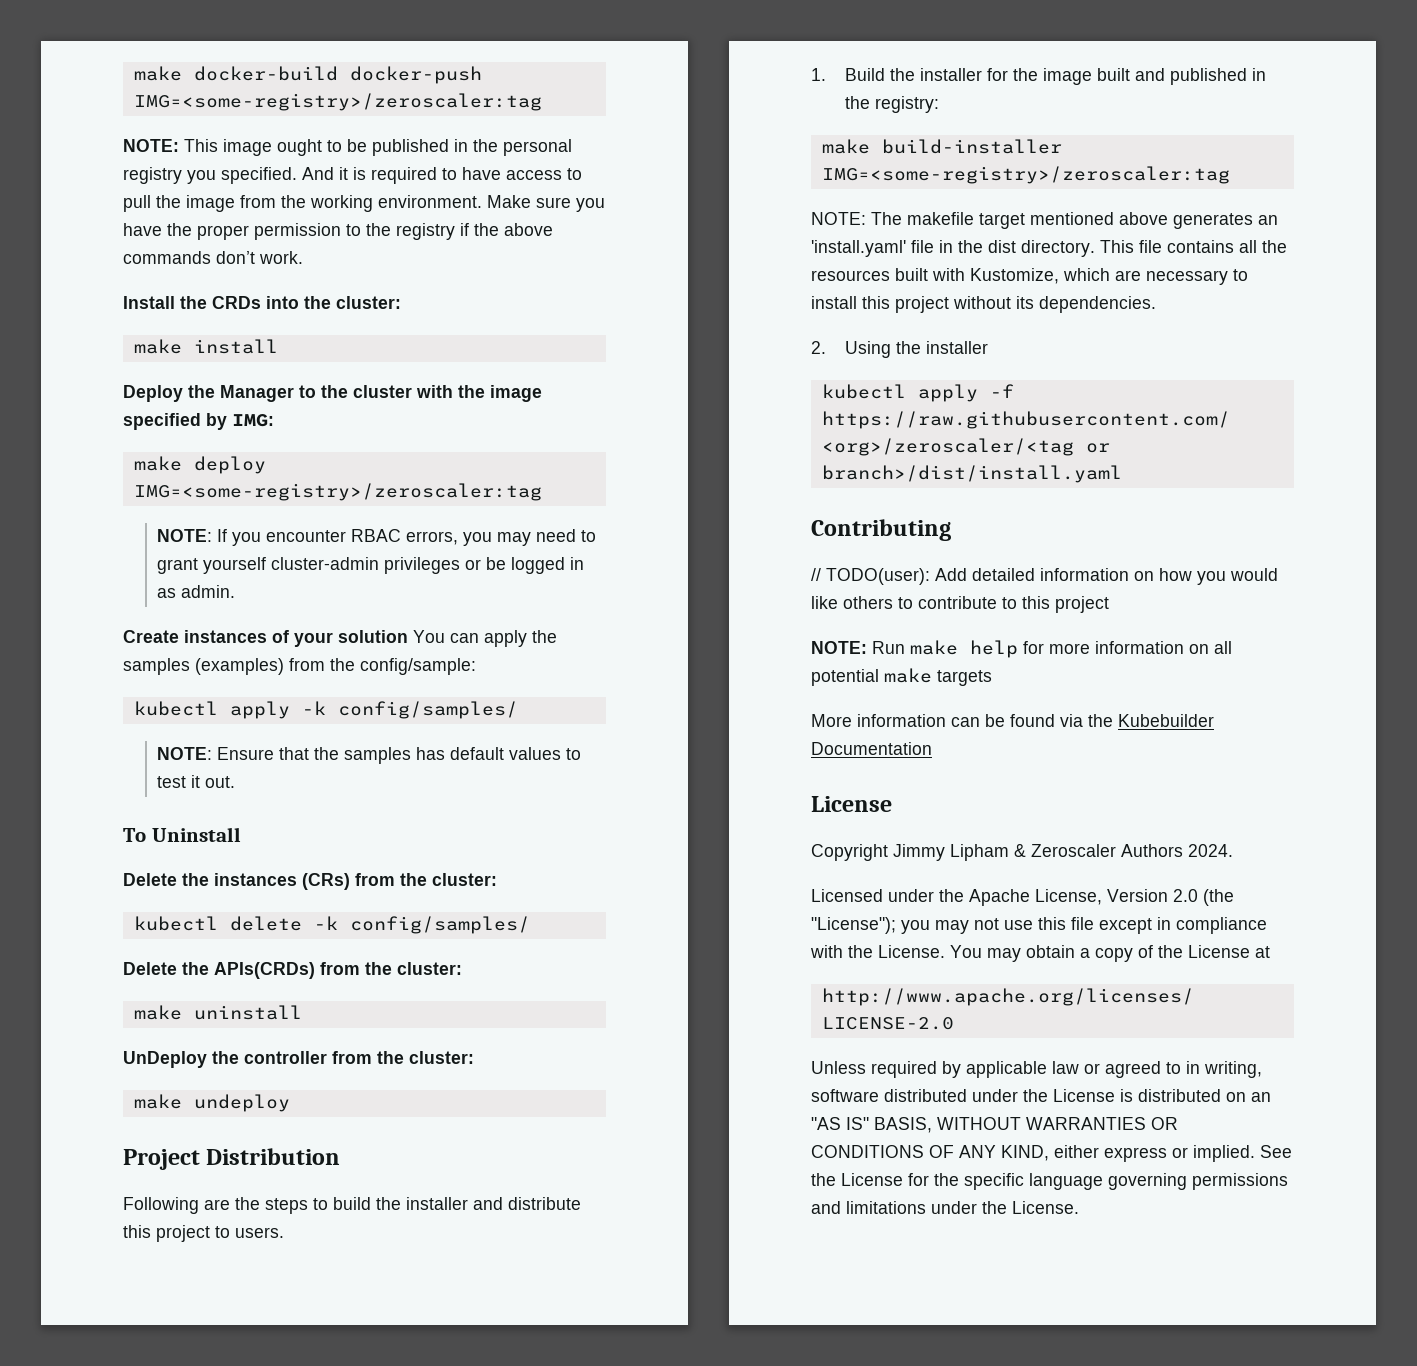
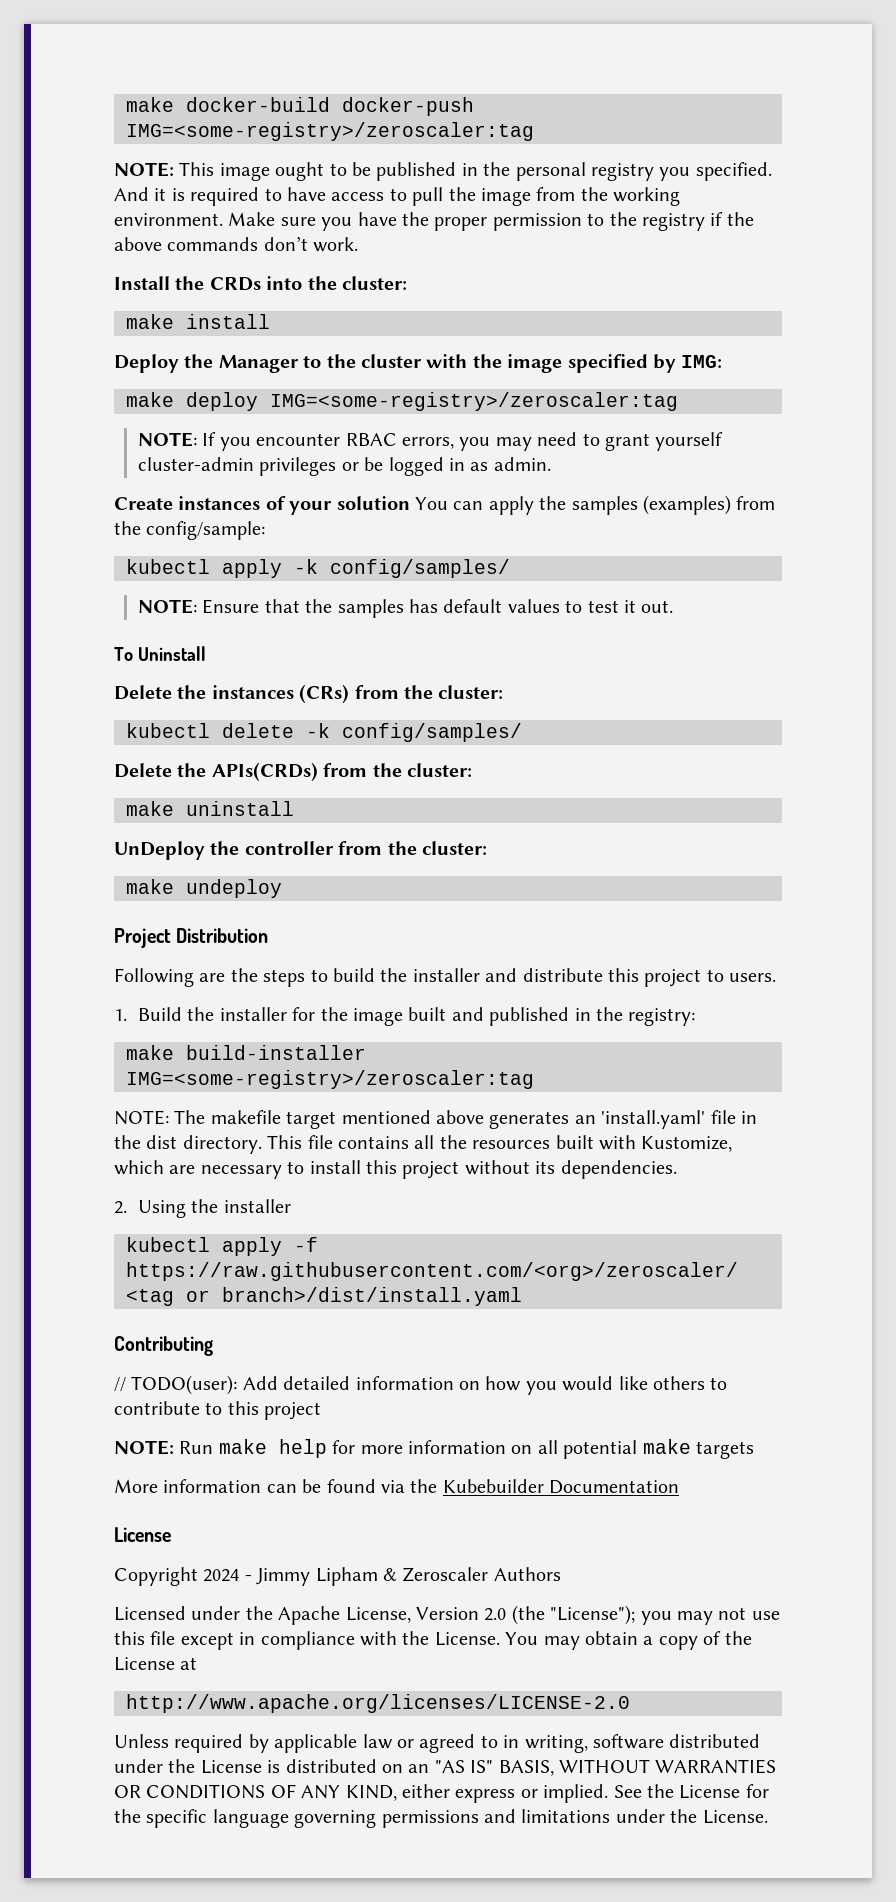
- Copyright Jimmy Lipham & Zeroscaler Authors 2024.
+ Copyright 2024 - Jimmy Lipham & Zeroscaler Authors

